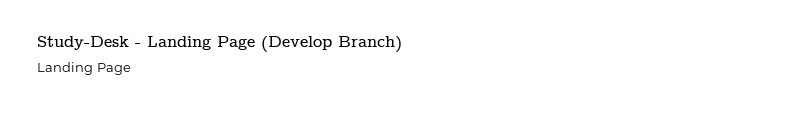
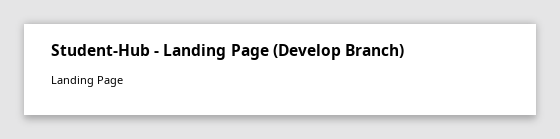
- Study-Desk - Landing Page (Develop Branch)
+ Student-Hub - Landing Page (Develop Branch)

